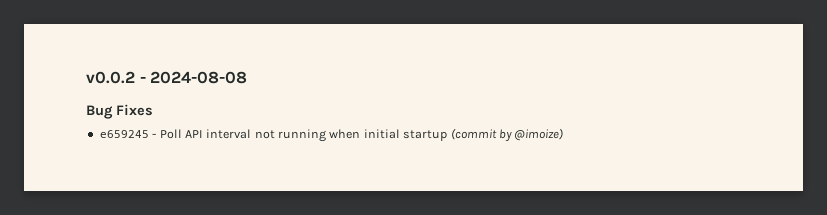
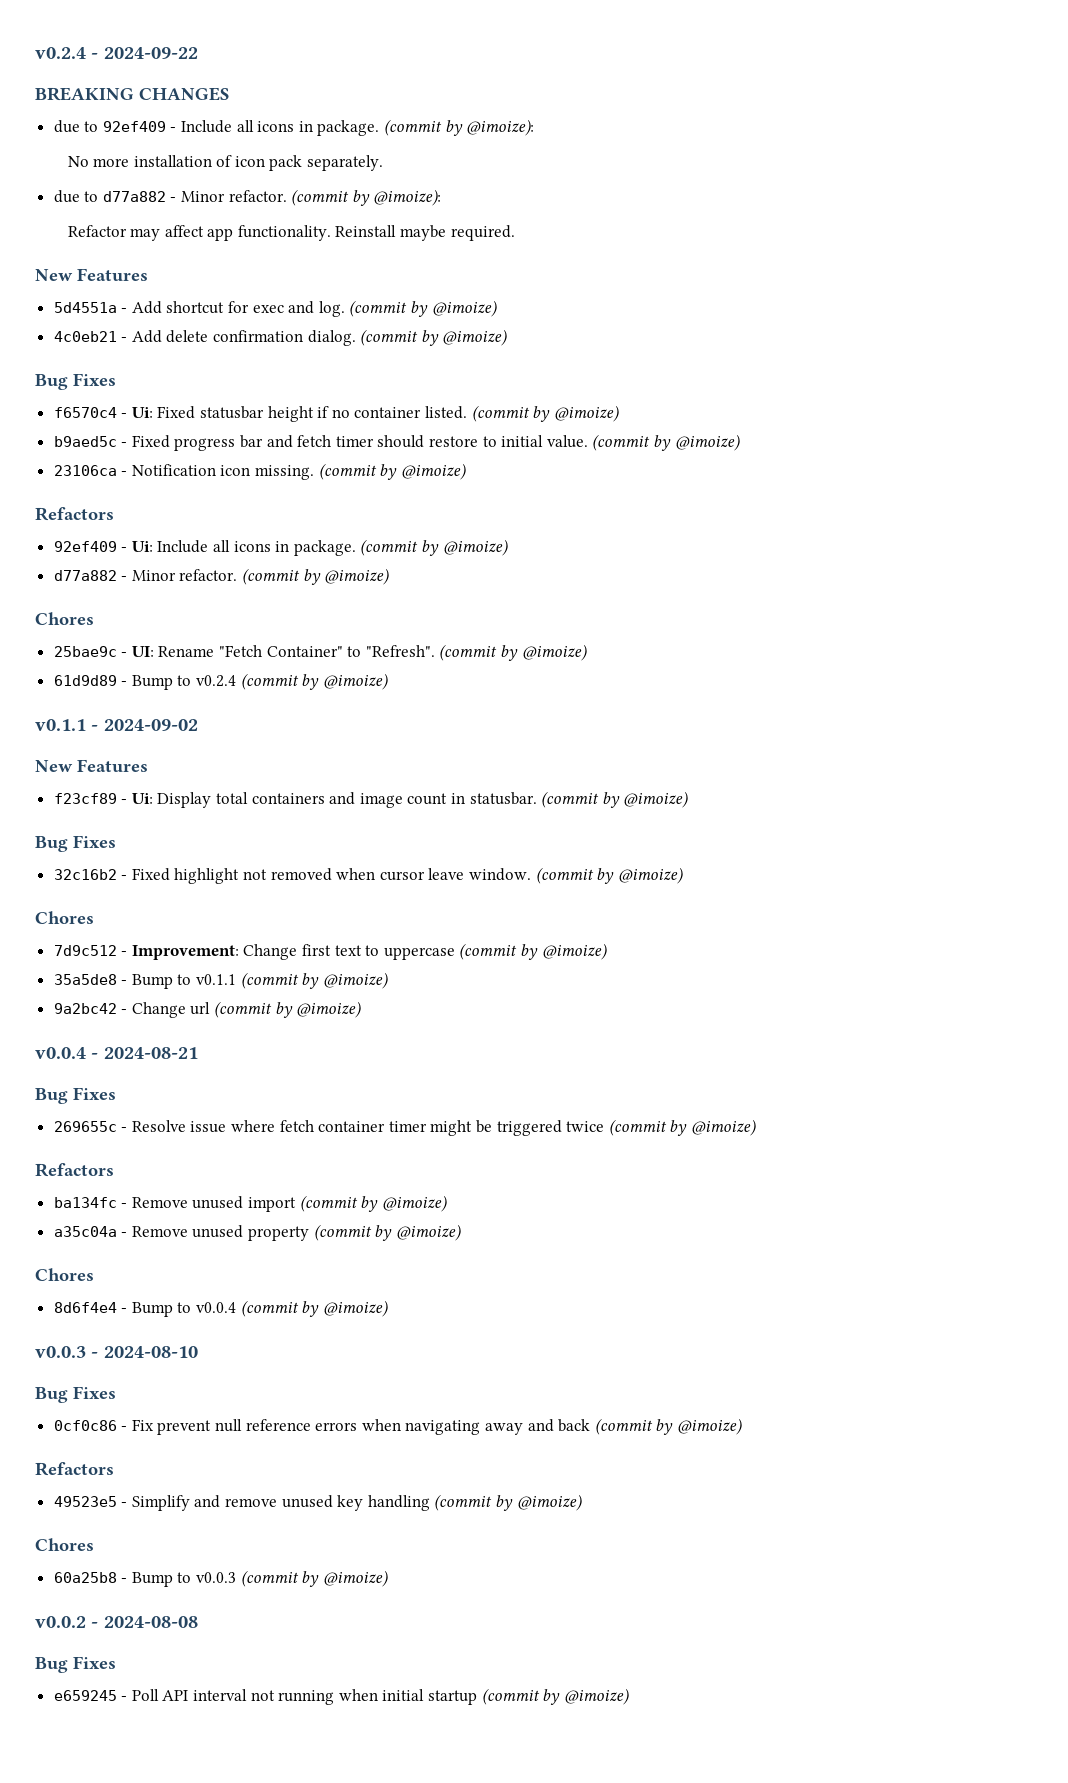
+ v0.2.4 - 2024-09-22
+ BREAKING CHANGES
+ due to 92ef409 - Include all icons in package. (commit by @imoize):
+ No more installation of icon pack separately.
+ due to d77a882 - Minor refactor. (commit by @imoize):
+ Refactor may affect app functionality. Reinstall maybe required.
+ New Features
+ 5d4551a - Add shortcut for exec and log. (commit by @imoize)
+ 4c0eb21 - Add delete confirmation dialog. (commit by @imoize)
+ Bug Fixes
+ f6570c4 - Ui: Fixed statusbar height if no container listed. (commit by @imoize)
+ b9aed5c - Fixed progress bar and fetch timer should restore to initial value. (commit by @imoize)
+ 23106ca - Notification icon missing. (commit by @imoize)
+ Refactors
+ 92ef409 - Ui: Include all icons in package. (commit by @imoize)
+ d77a882 - Minor refactor. (commit by @imoize)
+ Chores
+ 25bae9c - UI: Rename "Fetch Container" to "Refresh". (commit by @imoize)
+ 61d9d89 - Bump to v0.2.4 (commit by @imoize)
+ v0.1.1 - 2024-09-02
+ New Features
+ f23cf89 - Ui: Display total containers and image count in statusbar. (commit by @imoize)
+ Bug Fixes
+ 32c16b2 - Fixed highlight not removed when cursor leave window. (commit by @imoize)
+ Chores
+ 7d9c512 - Improvement: Change first text to uppercase (commit by @imoize)
+ 35a5de8 - Bump to v0.1.1 (commit by @imoize)
+ 9a2bc42 - Change url (commit by @imoize)
+ v0.0.4 - 2024-08-21
+ Bug Fixes
+ 269655c - Resolve issue where fetch container timer might be triggered twice (commit by @imoize)
+ Refactors
+ ba134fc - Remove unused import (commit by @imoize)
+ a35c04a - Remove unused property (commit by @imoize)
+ Chores
+ 8d6f4e4 - Bump to v0.0.4 (commit by @imoize)
+ v0.0.3 - 2024-08-10
+ Bug Fixes
+ 0cf0c86 - Fix prevent null reference errors when navigating away and back (commit by @imoize)
+ Refactors
+ 49523e5 - Simplify and remove unused key handling (commit by @imoize)
+ Chores
+ 60a25b8 - Bump to v0.0.3 (commit by @imoize)

